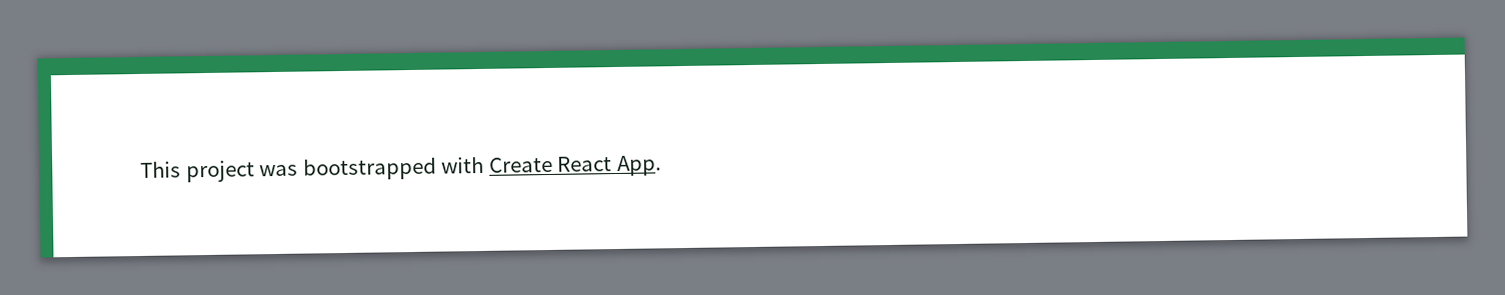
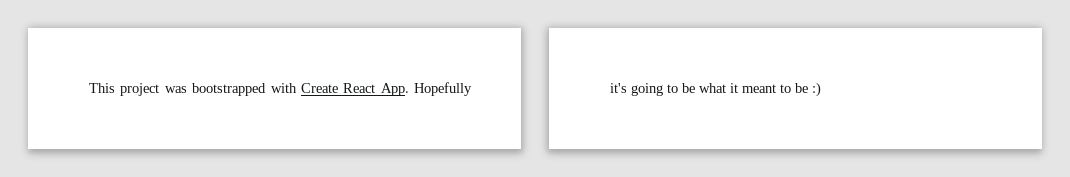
- This project was bootstrapped with Create React App.
+ This project was bootstrapped with Create React App. Hopefully it's going to be what it meant to be :)

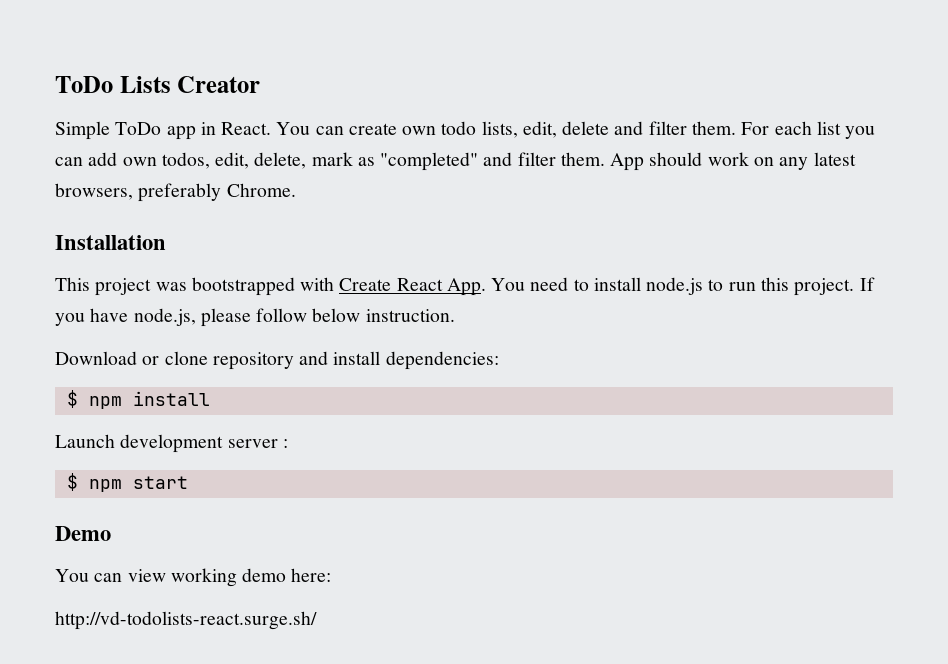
+ ToDo Lists Creator
+ Simple ToDo app in React. You can create own todo lists, edit, delete and filter them. For each list you can add own todos, edit, delete, mark as "completed" and filter them. App should work on any latest browsers, preferably Chrome.
+ Installation
- This project was bootstrapped with Create React App. Hopefully it's going to be what it meant to be :)
+ This project was bootstrapped with Create React App. You need to install node.js to run this project. If you have node.js, please follow below instruction.
+ Download or clone repository and install dependencies:
+ $ npm install
+ Launch development server :
+ $ npm start
+ Demo
+ You can view working demo here:
+ http://vd-todolists-react.surge.sh/

